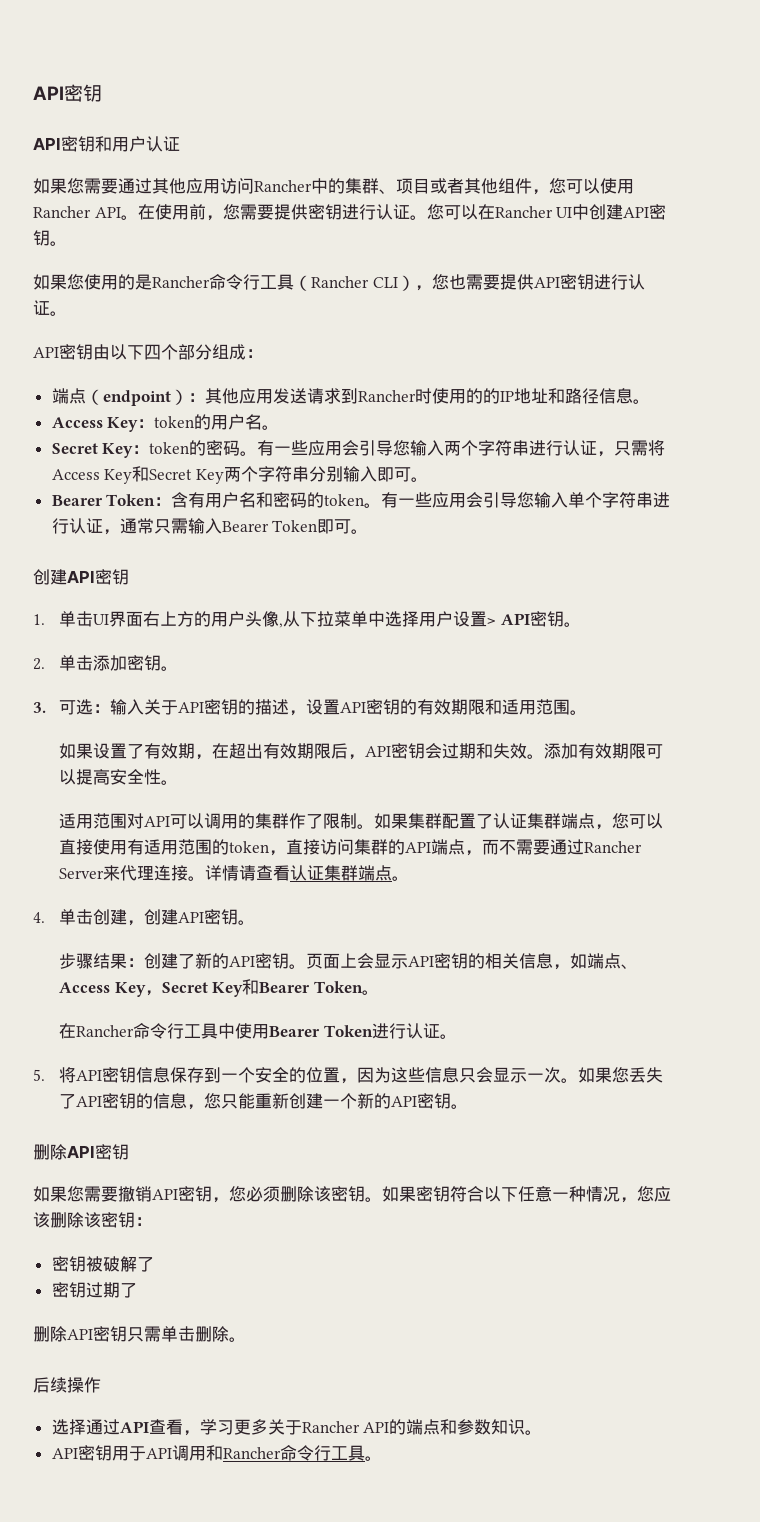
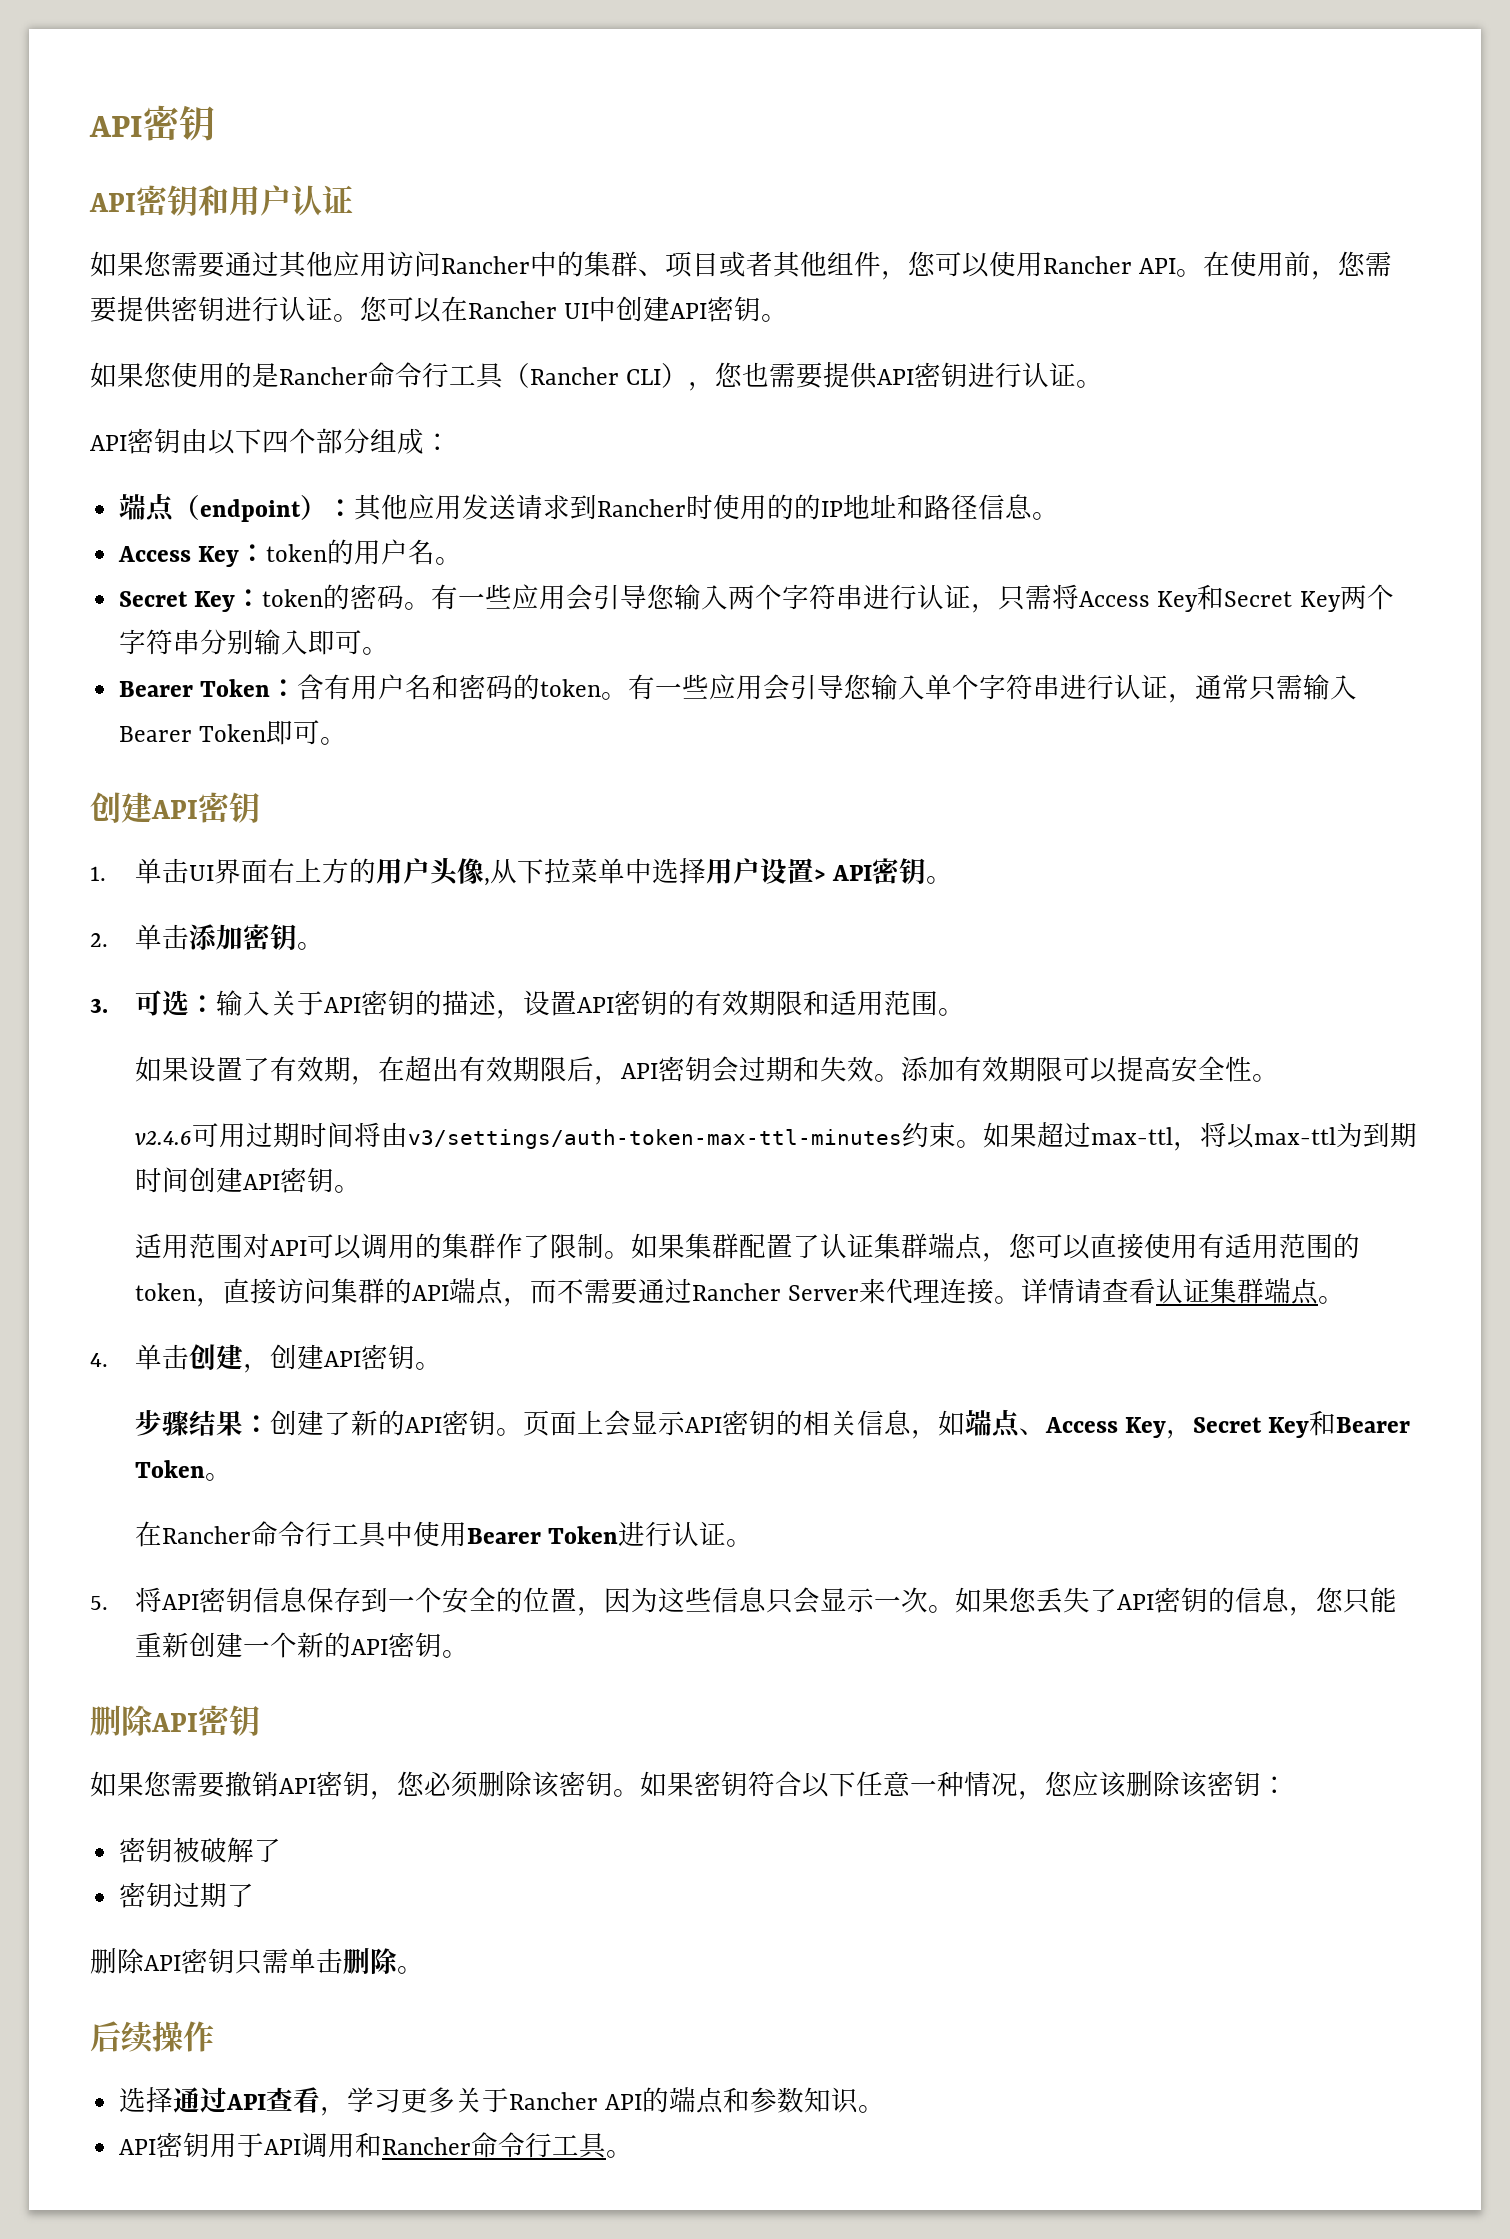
+ v2.4.6可用过期时间将由v3/settings/auth-token-max-ttl-minutes约束。如果超过max-ttl，将以max-ttl为到期时间创建API密钥。

